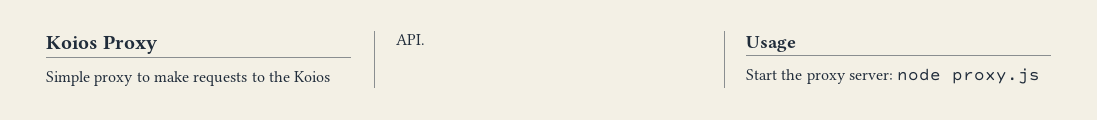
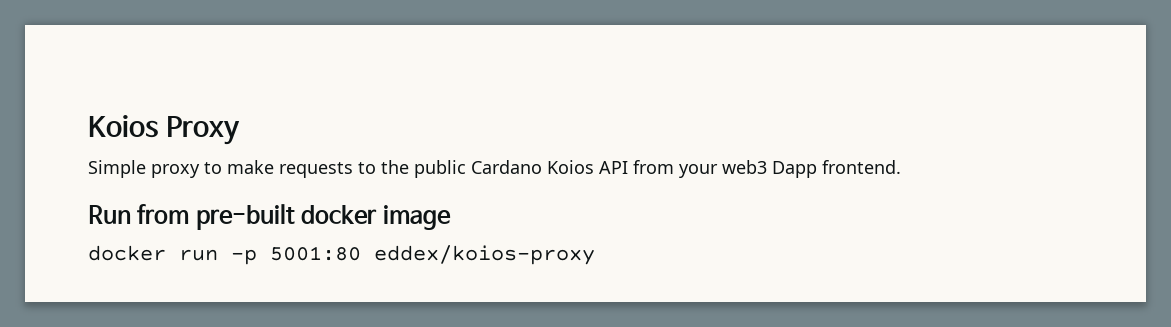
- Simple proxy to make requests to the Koios API.
- Usage
- Start the proxy server: node proxy.js
+ Simple proxy to make requests to the public Cardano Koios API from your web3 Dapp frontend.
+ Run from pre-built docker image
+ docker run -p 5001:80 eddex/koios-proxy

